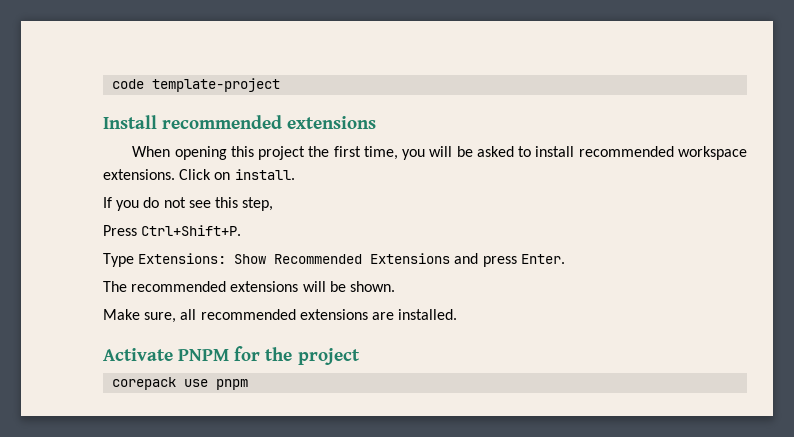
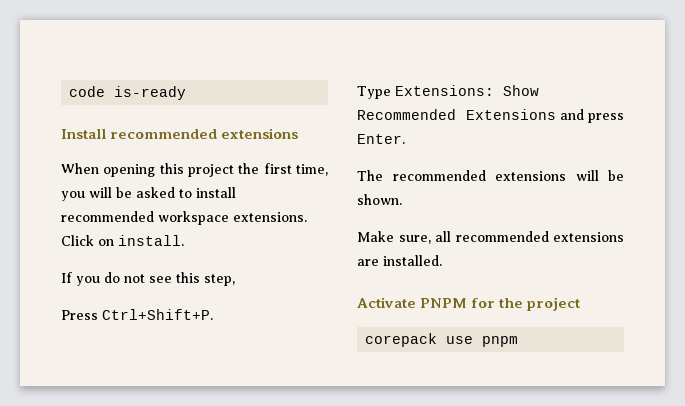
- code template-project
+ code is-ready

